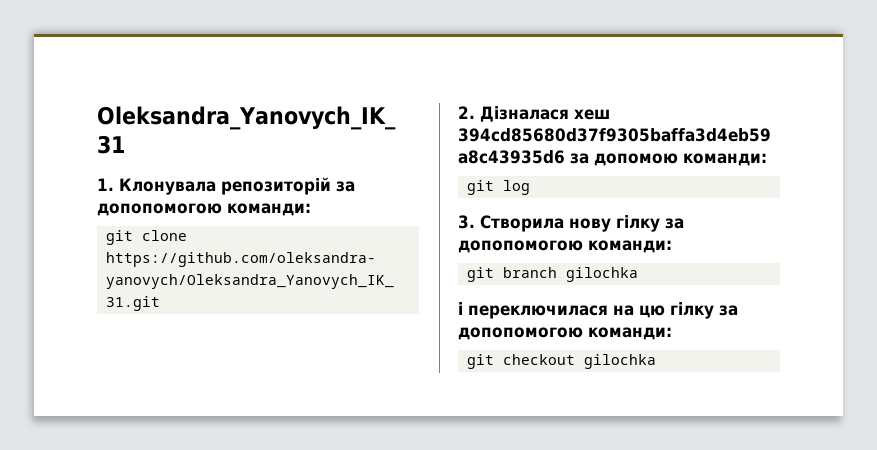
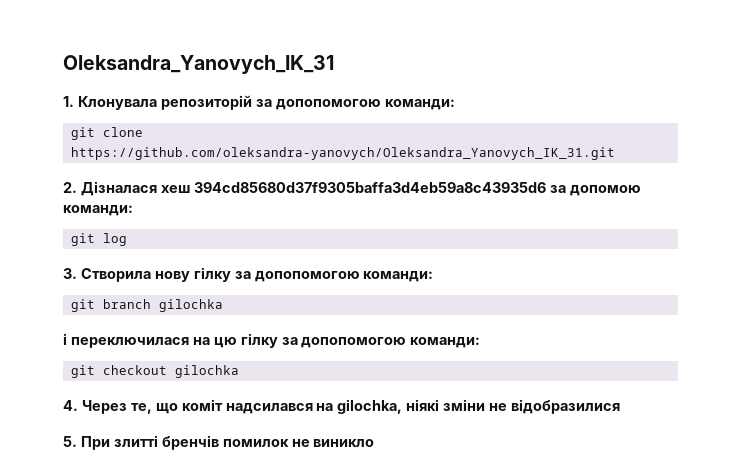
+ 4. Через те, що коміт надсилався на gilochka, ніякі зміни не відобразилися
+ 5. При злитті бренчів помилок не виникло

